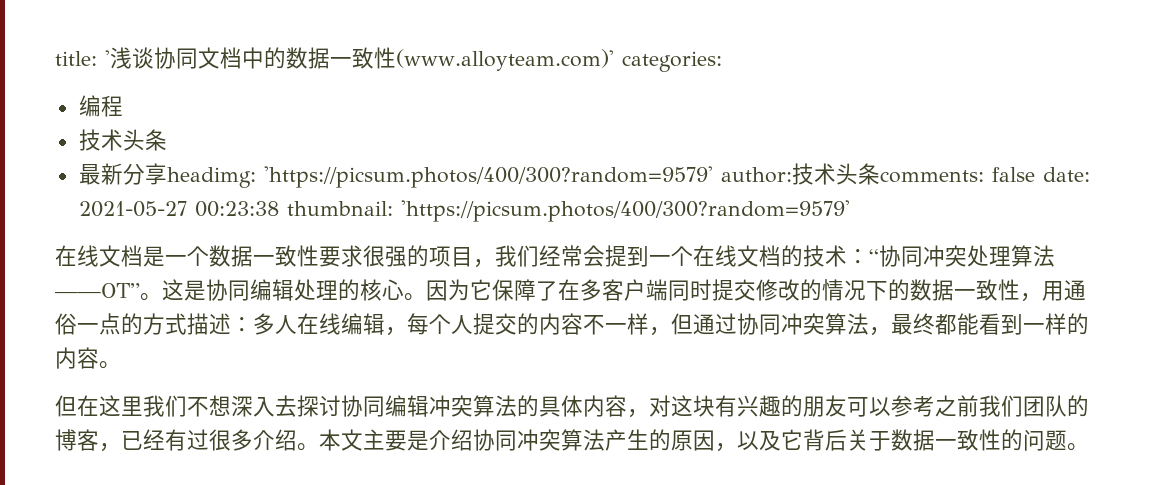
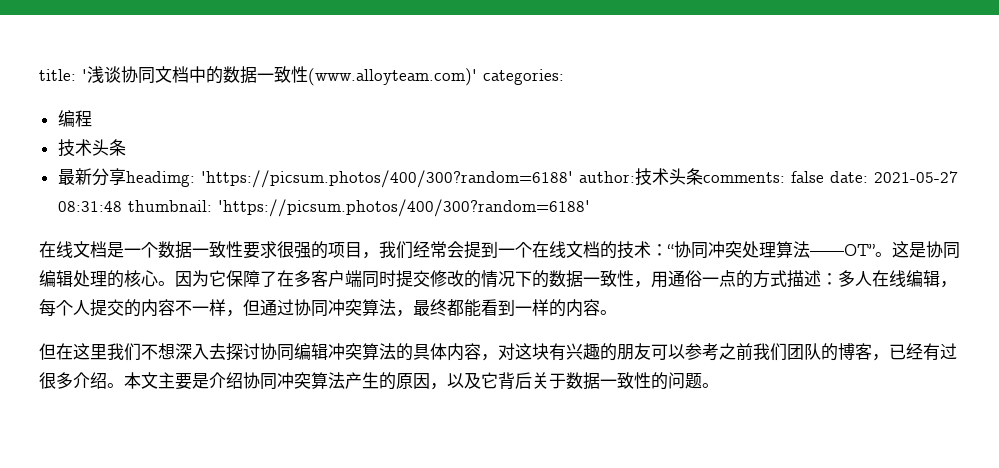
- 最新分享headimg: 'https://picsum.photos/400/300?random=9579' author:技术头条comments: false date: 2021-05-27 00:23:38 thumbnail: 'https://picsum.photos/400/300?random=9579'
+ 最新分享headimg: 'https://picsum.photos/400/300?random=6188' author:技术头条comments: false date: 2021-05-27 08:31:48 thumbnail: 'https://picsum.photos/400/300?random=6188'

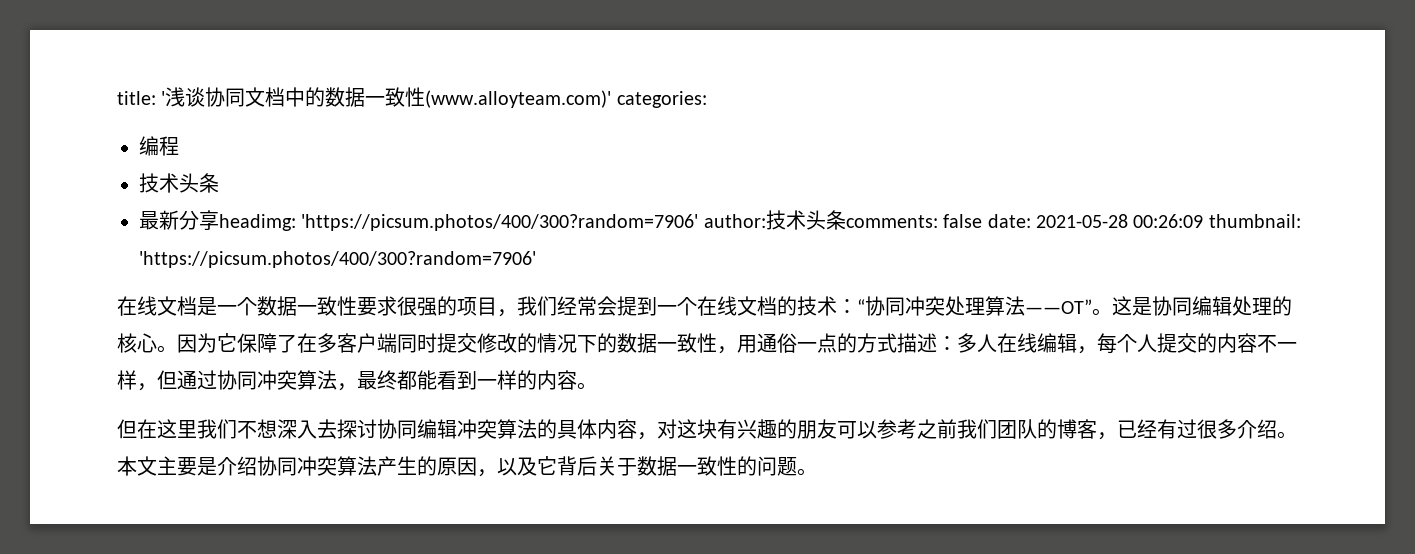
- 最新分享headimg: 'https://picsum.photos/400/300?random=6188' author:技术头条comments: false date: 2021-05-27 08:31:48 thumbnail: 'https://picsum.photos/400/300?random=6188'
+ 最新分享headimg: 'https://picsum.photos/400/300?random=7906' author:技术头条comments: false date: 2021-05-28 00:26:09 thumbnail: 'https://picsum.photos/400/300?random=7906'

